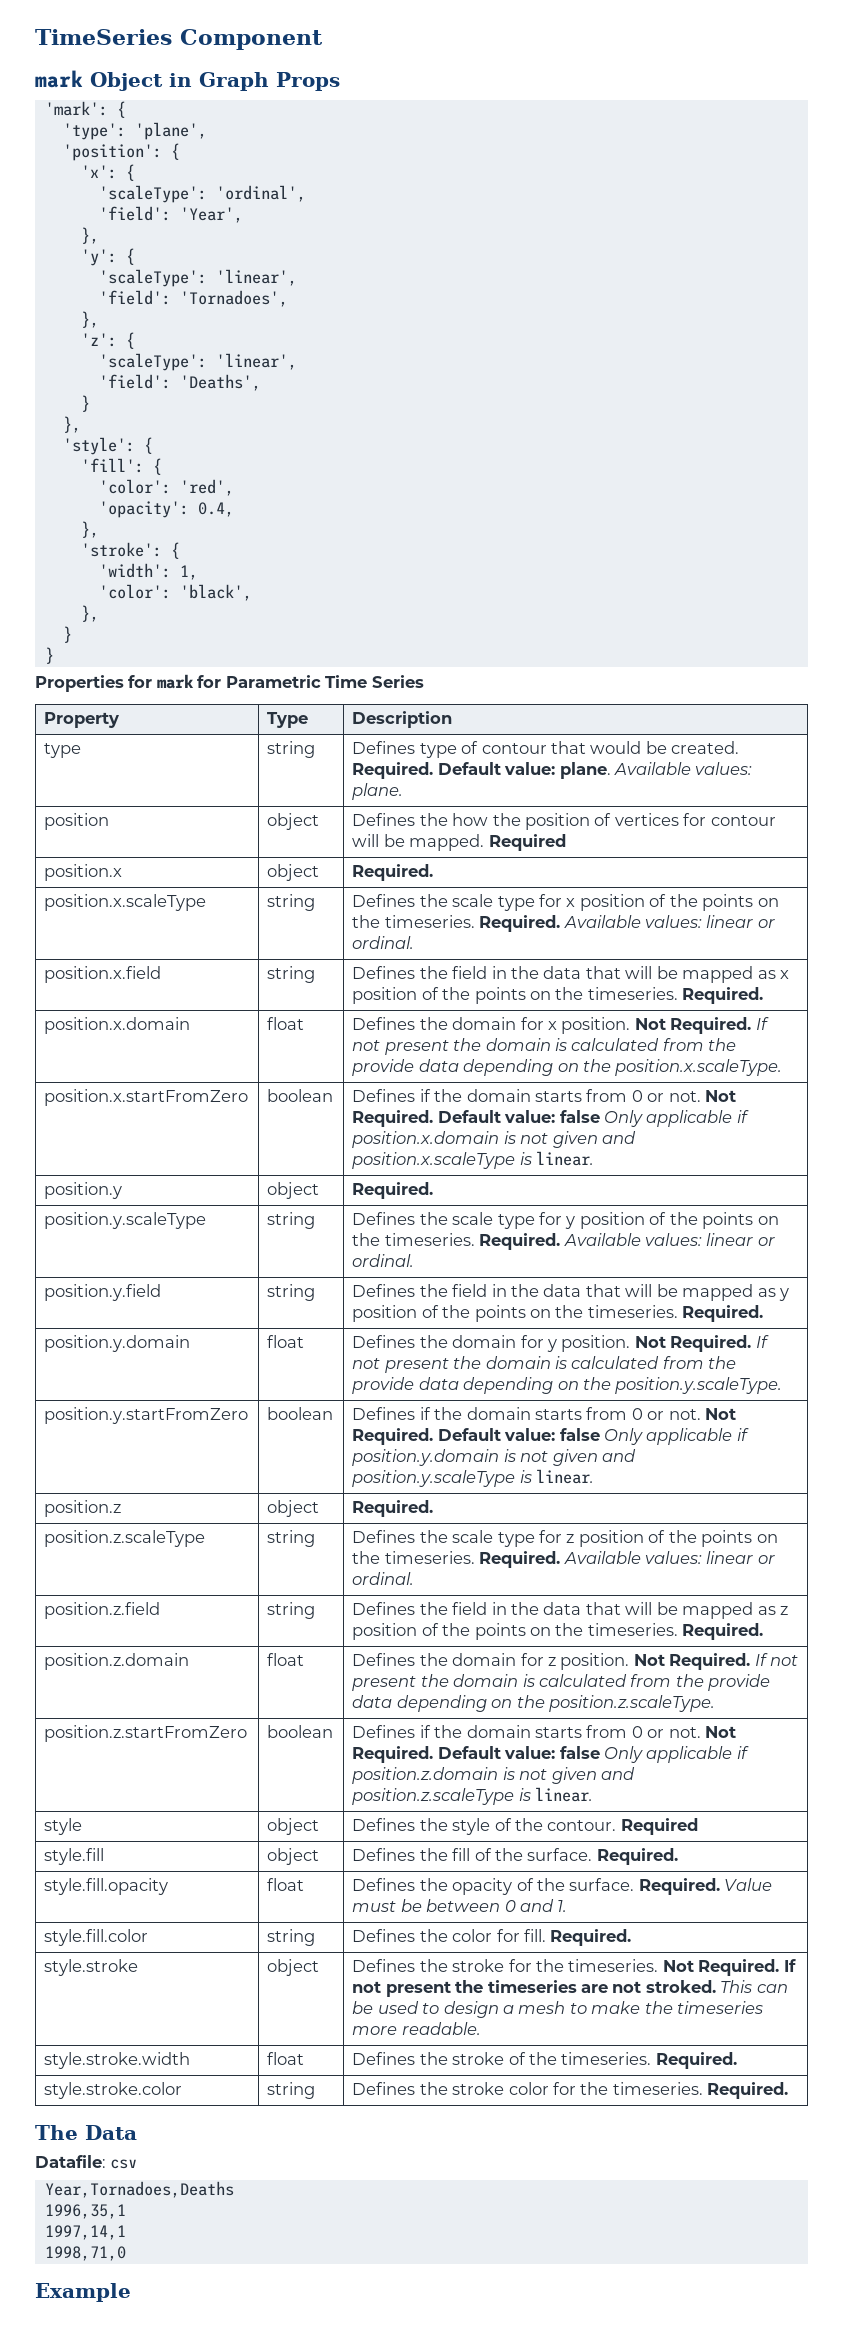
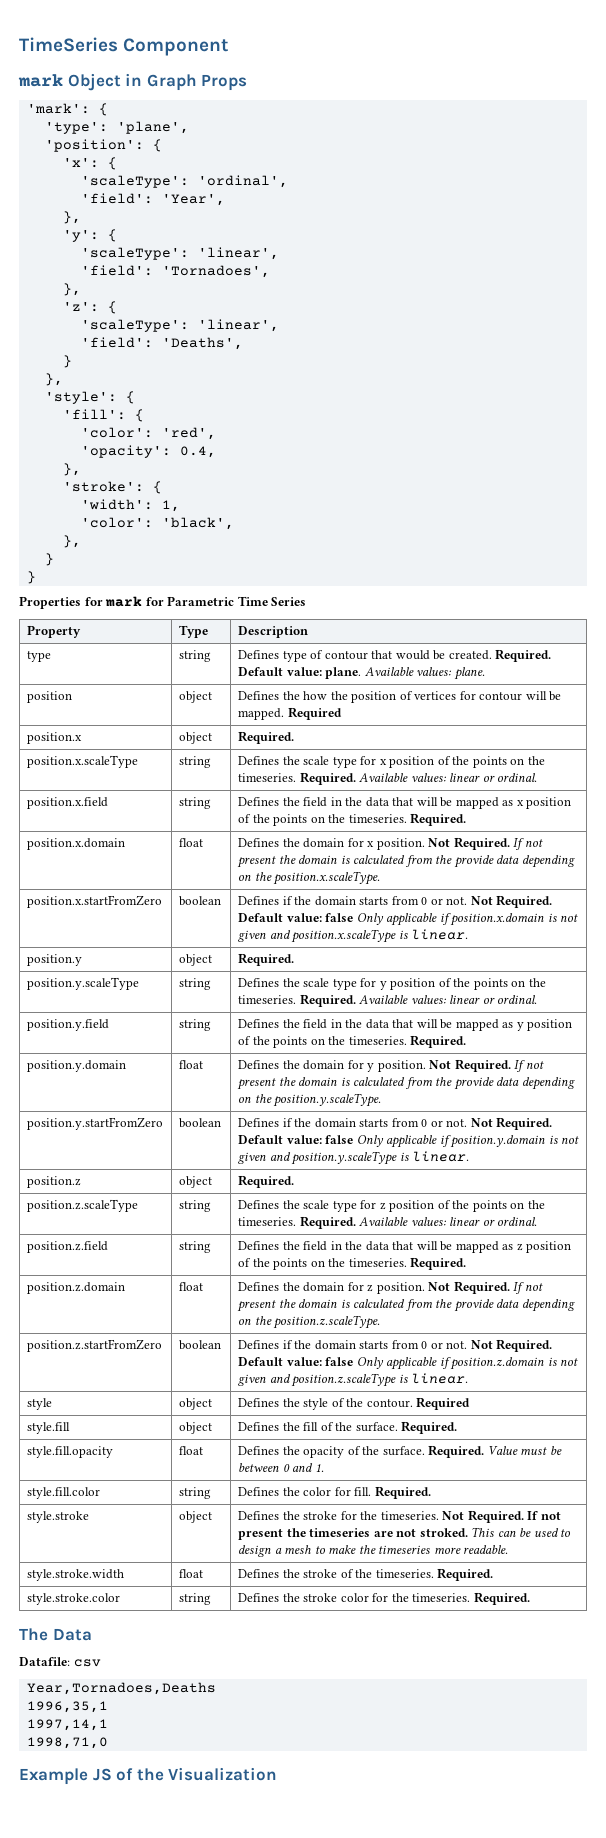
- Example
+ Example JS of the Visualization

